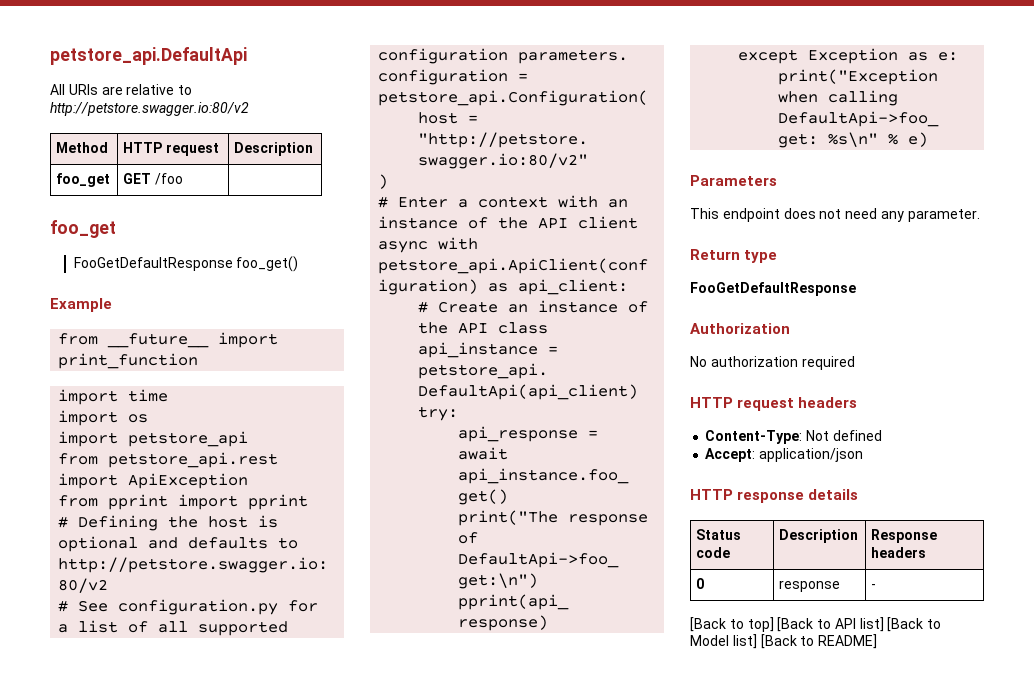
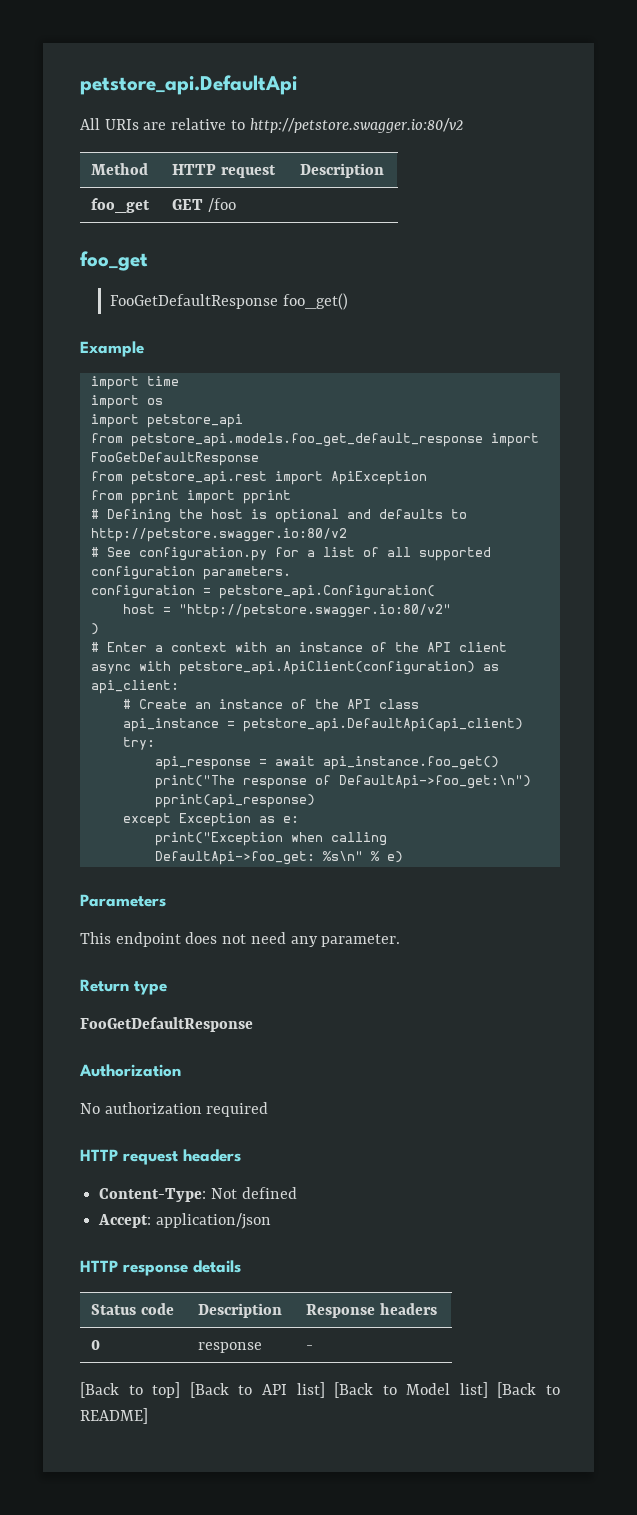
- from __future__ import print_function
+ from petstore_api.models.foo_get_default_response import FooGetDefaultResponse

